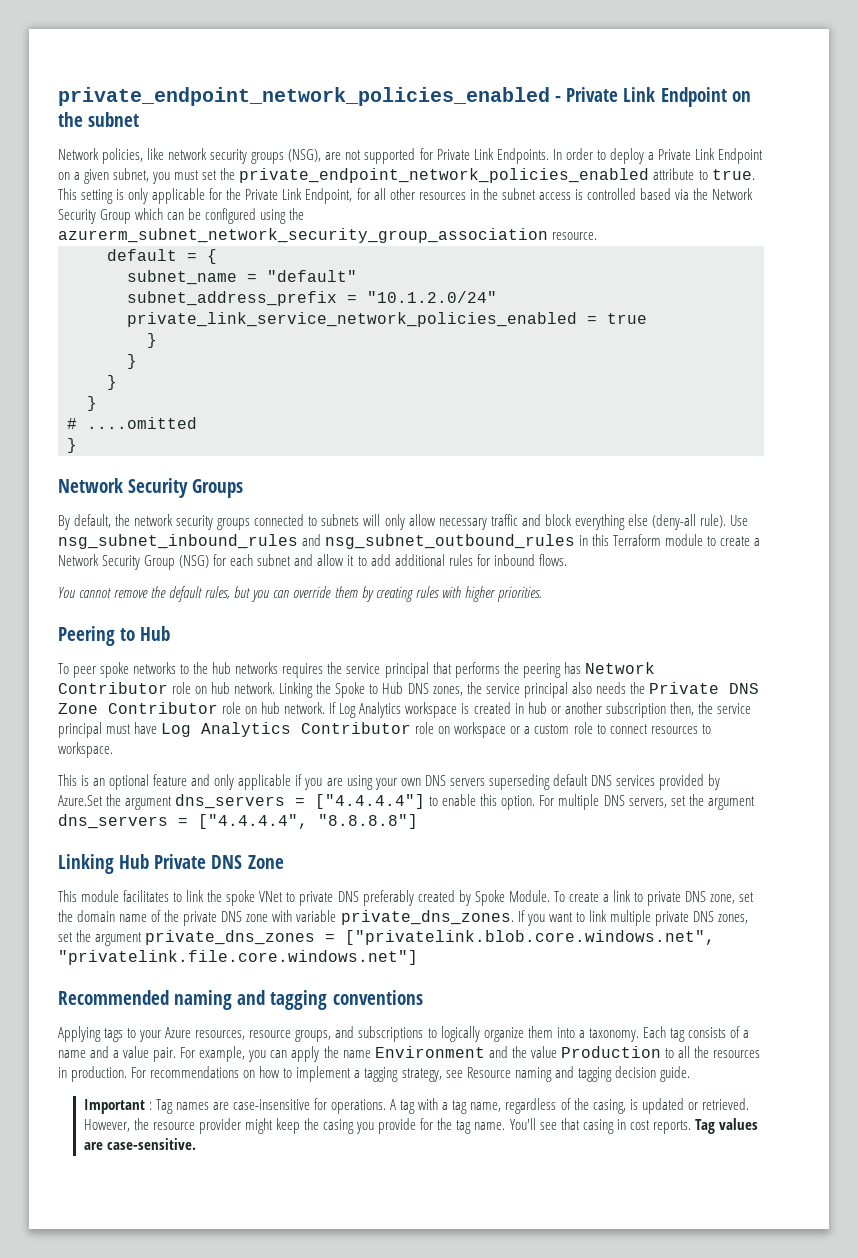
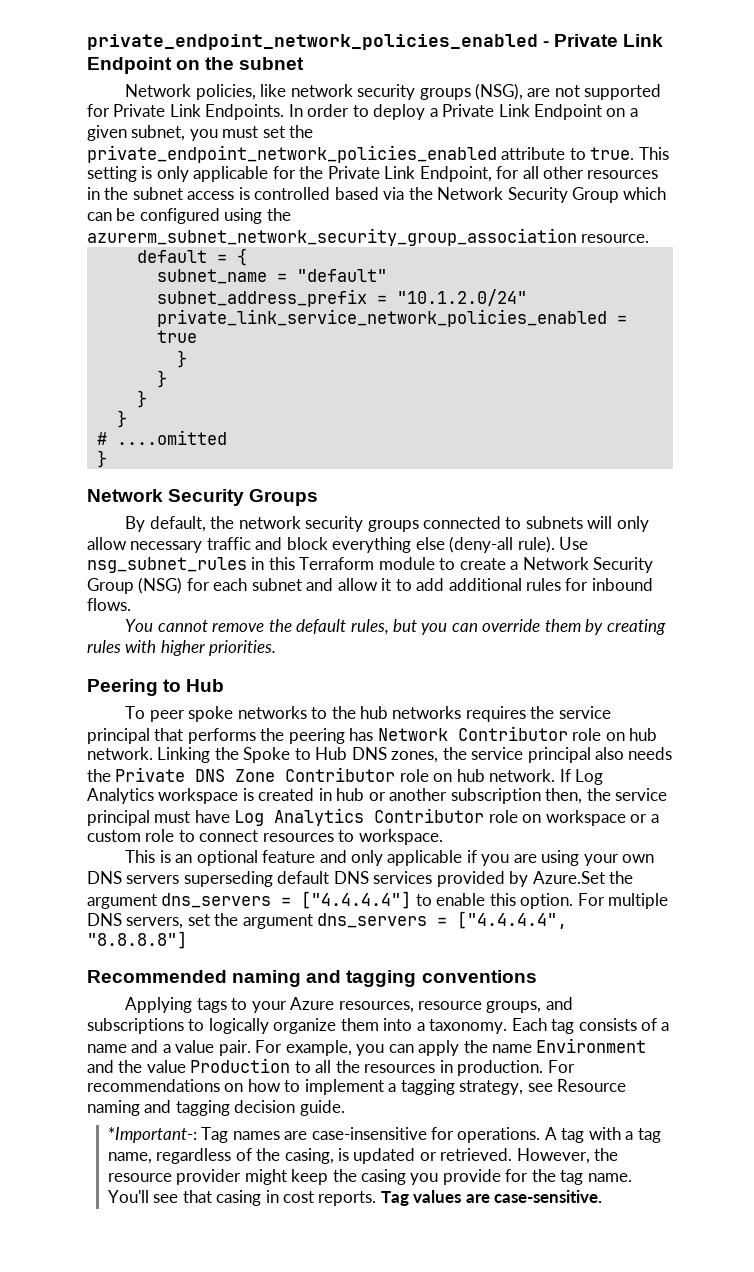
- Use nsg_subnet_inbound_rules and nsg_subnet_outbound_rules in this Terraform module to create a Network Security Group (NSG) for each subnet and allow it to add additional rules for inbound flows.
+ Use nsg_subnet_rules in this Terraform module to create a Network Security Group (NSG) for each subnet and allow it to add additional rules for inbound flows.
- Linking Hub Private DNS Zone
- This module facilitates to link the spoke VNet to private DNS preferably created by Spoke Module. To create a link to private DNS zone, set the domain name of the private DNS zone with variable private_dns_zones. If you want to link multiple private DNS zones, set the argument private_dns_zones = ["privatelink.blob.core.windows.net", "privatelink.file.core.windows.net"]
- Important : Tag names are case-insensitive for operations.
+ *Important-: Tag names are case-insensitive for operations.

